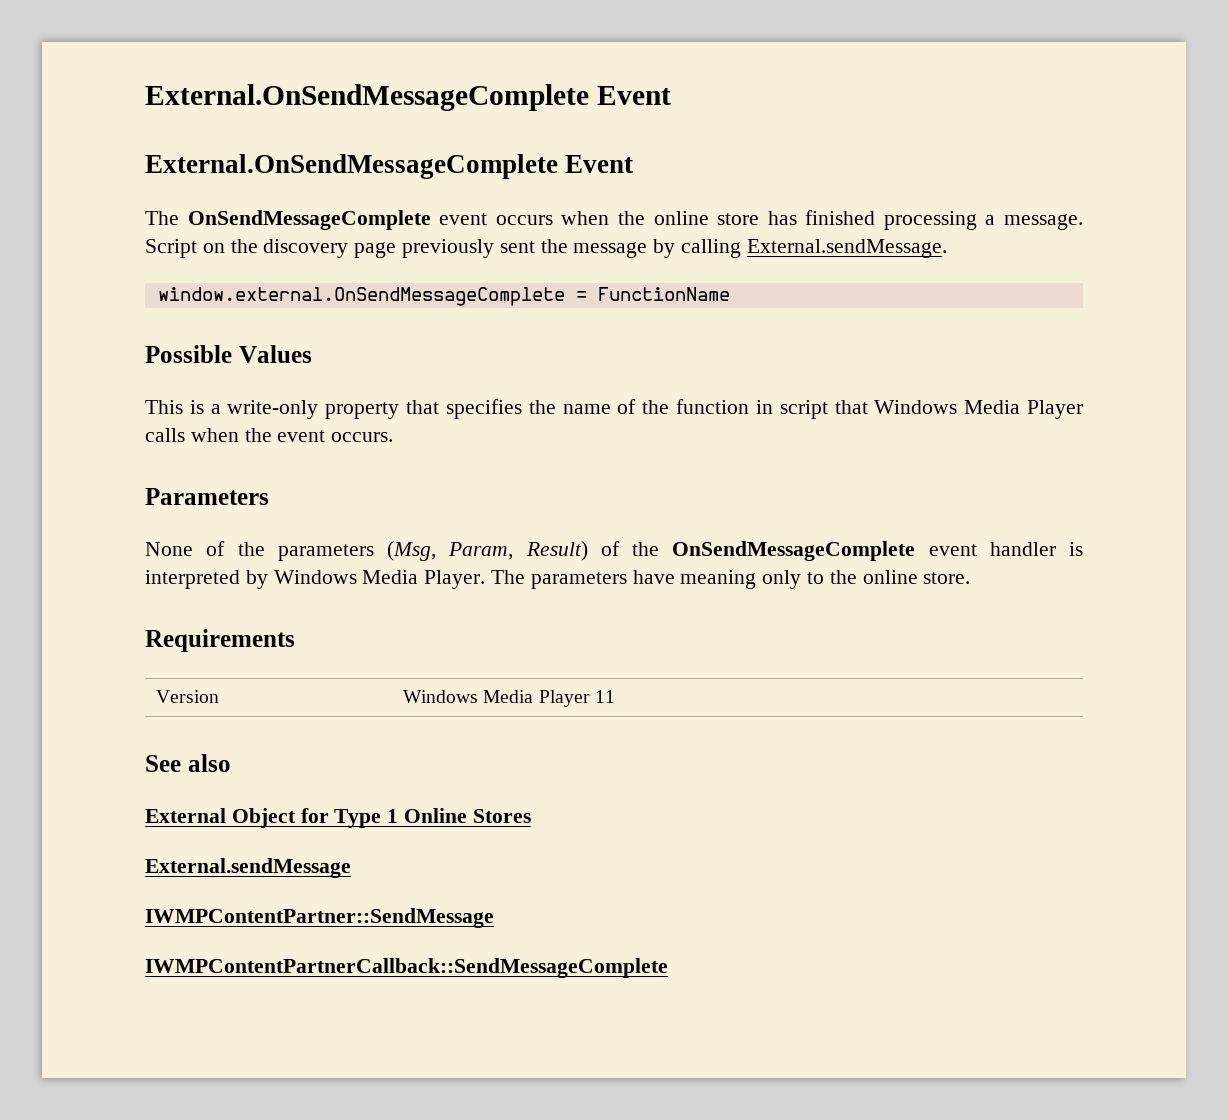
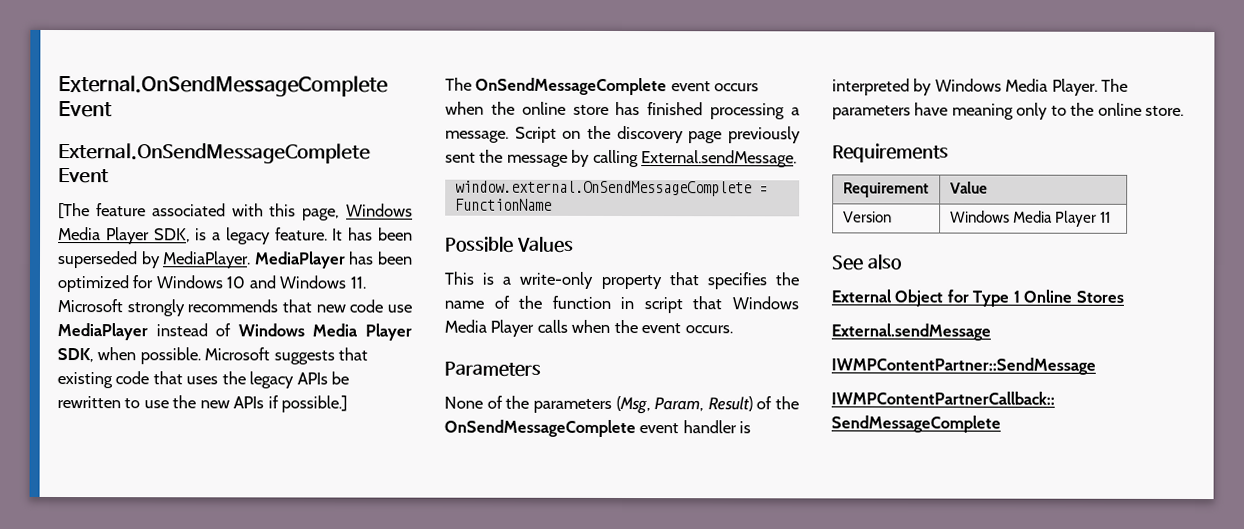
+ [The feature associated with this page, Windows Media Player SDK, is a legacy feature. It has been superseded by MediaPlayer. MediaPlayer has been optimized for Windows 10 and Windows 11. Microsoft strongly recommends that new code use MediaPlayer instead of Windows Media Player SDK, when possible. Microsoft suggests that existing code that uses the legacy APIs be rewritten to use the new APIs if possible.]
+ Requirement | Value

